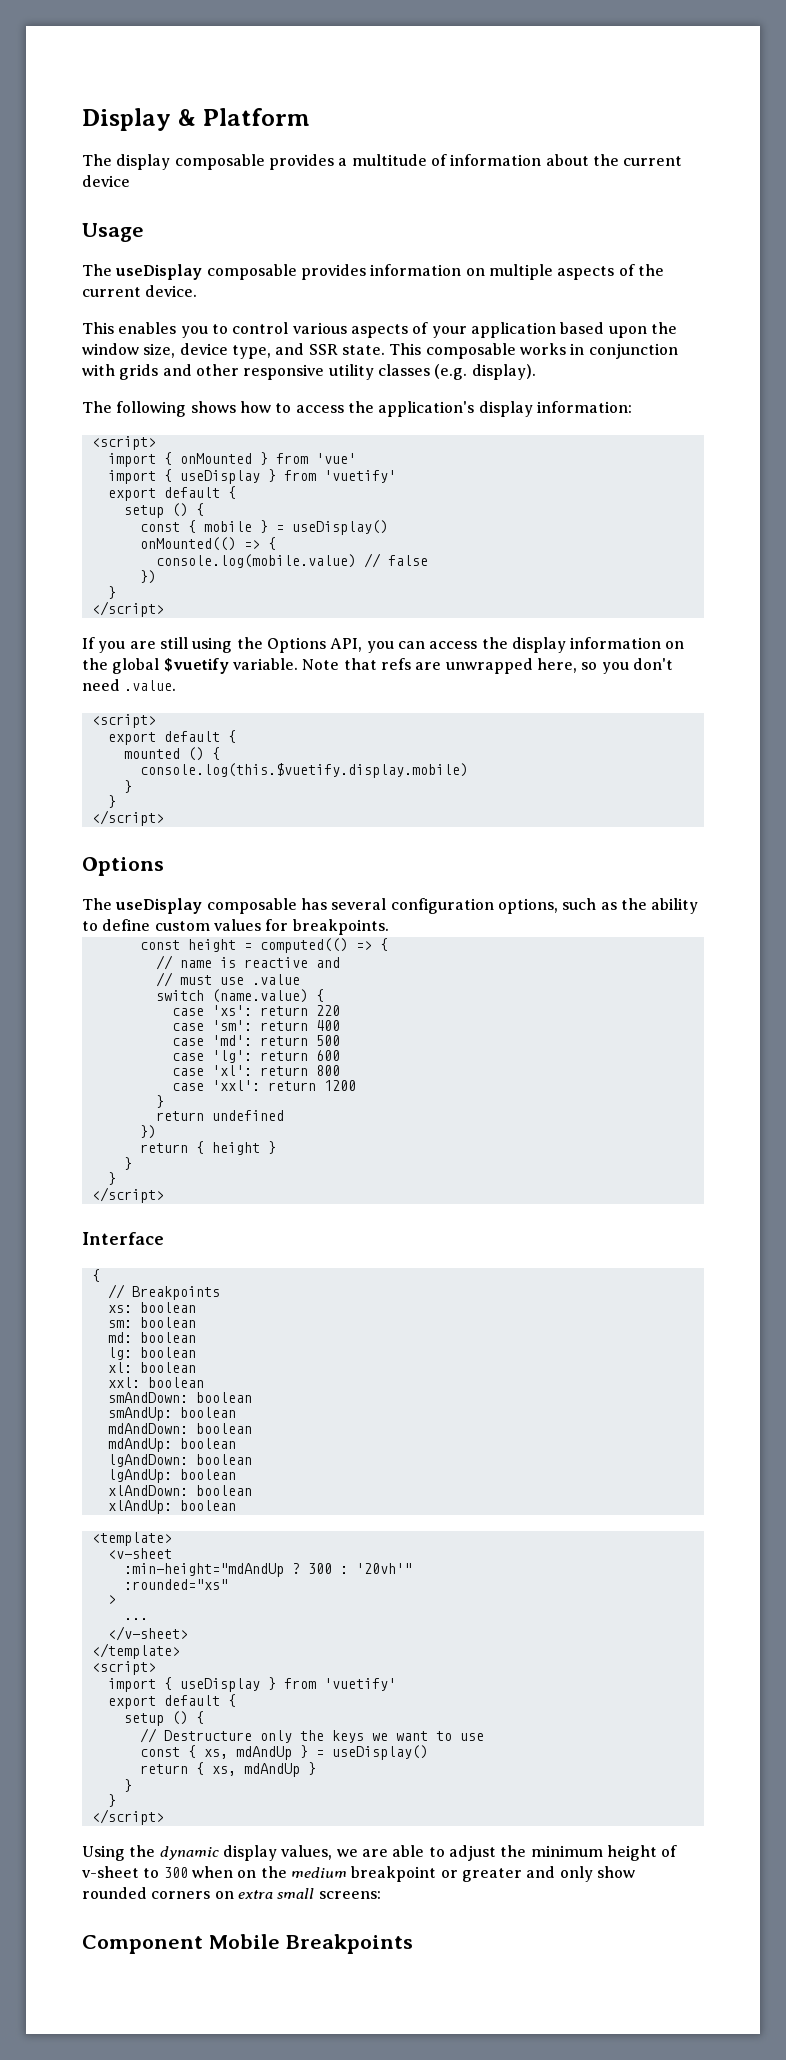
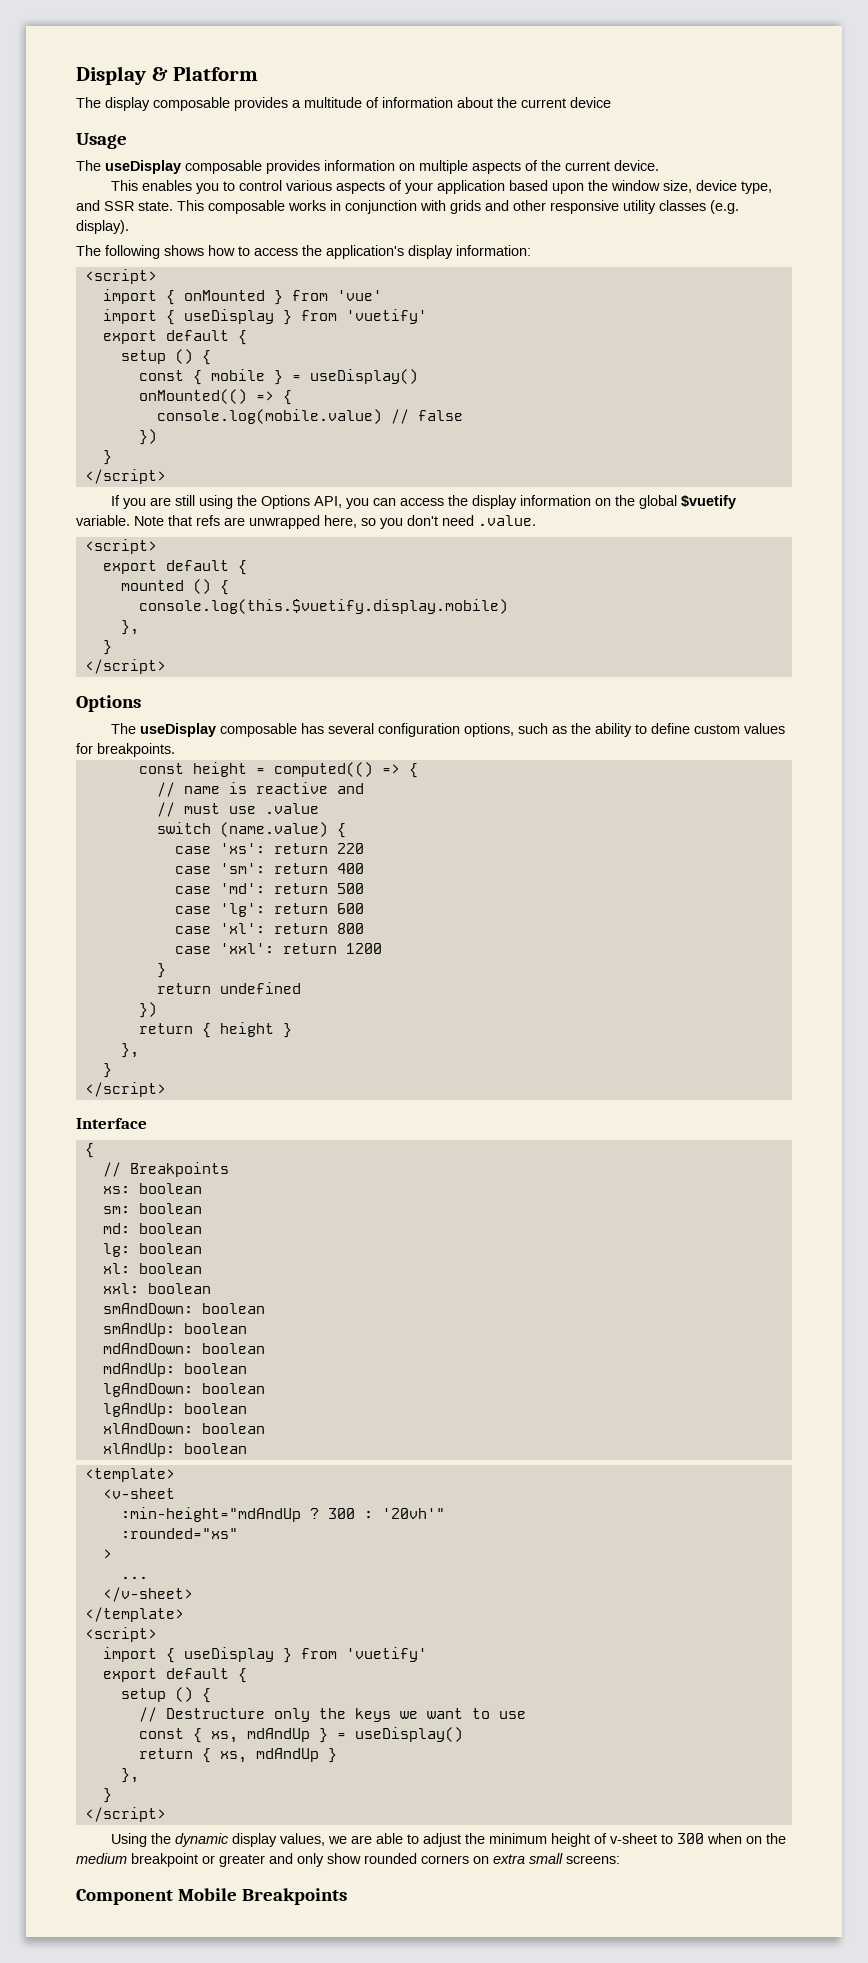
  console.log(this.$vuetify.display.mobile)
- }
+ },
  return { height }
- }
+ },
  return { xs, mdAndUp }
- }
+ },

